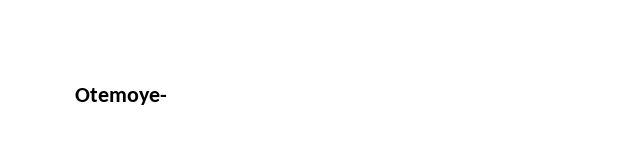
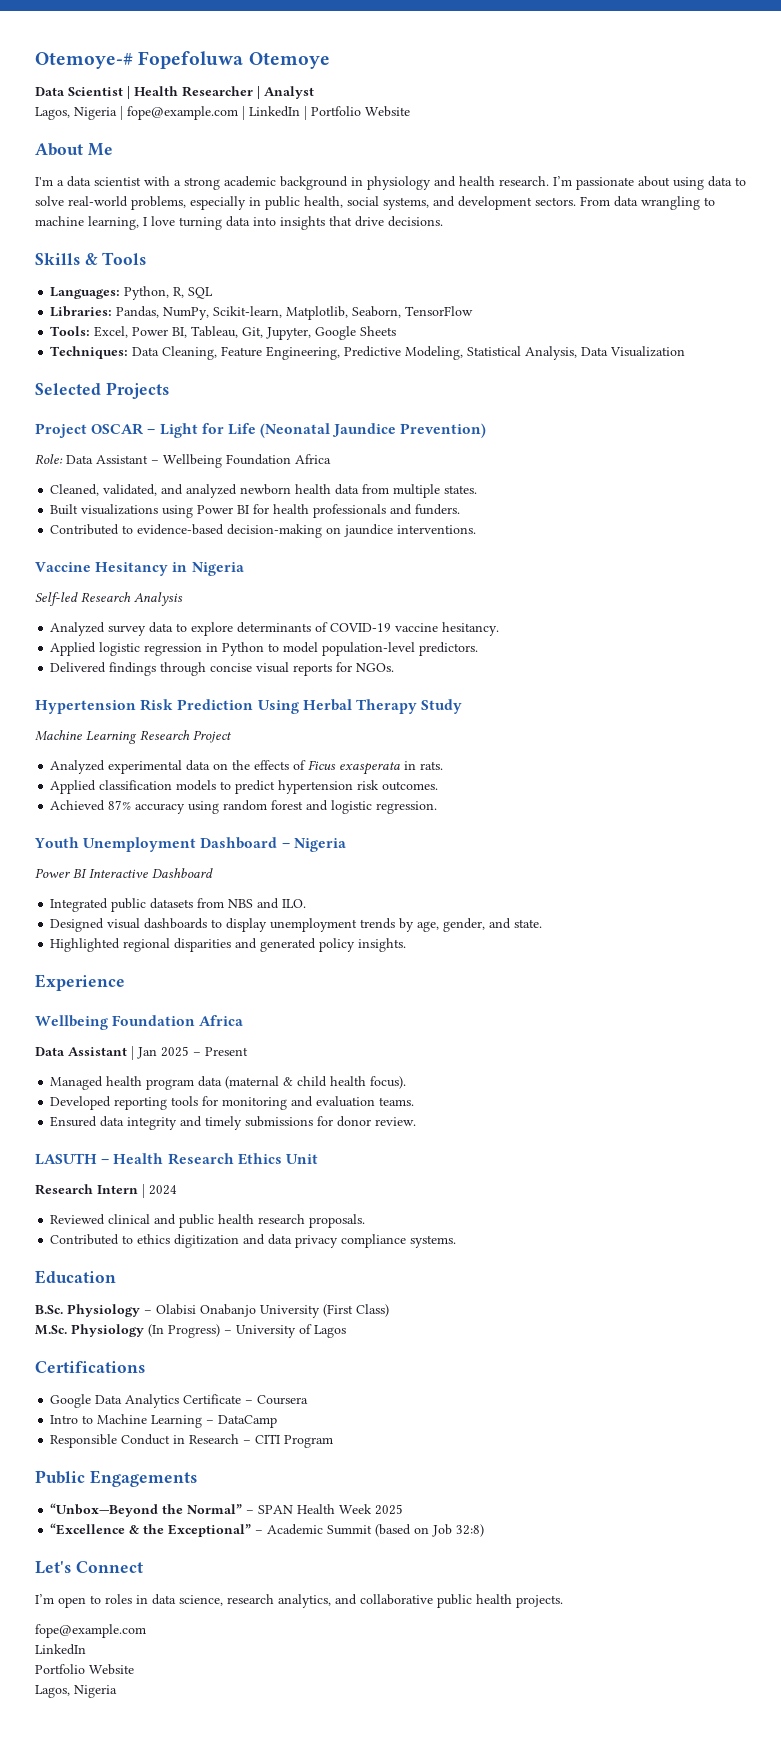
- Otemoye-
+ Otemoye-# Fopefoluwa Otemoye
+ Data Scientist | Health Researcher | Analyst
+ Lagos, Nigeria | fope@example.com | LinkedIn | Portfolio Website
+ About Me
+ I'm a data scientist with a strong academic background in physiology and health research. I’m passionate about using data to solve real-world problems, especially in public health, social systems, and development sectors. From data wrangling to machine learning, I love turning data into insights that drive decisions.
+ Skills & Tools
+ Languages: Python, R, SQL
+ Libraries: Pandas, NumPy, Scikit-learn, Matplotlib, Seaborn, TensorFlow
+ Tools: Excel, Power BI, Tableau, Git, Jupyter, Google Sheets
+ Techniques: Data Cleaning, Feature Engineering, Predictive Modeling, Statistical Analysis, Data Visualization
+ Selected Projects
+ Project OSCAR – Light for Life (Neonatal Jaundice Prevention)
+ Role: Data Assistant – Wellbeing Foundation Africa
+ Cleaned, validated, and analyzed newborn health data from multiple states.
+ Built visualizations using Power BI for health professionals and funders.
+ Contributed to evidence-based decision-making on jaundice interventions.
+ Vaccine Hesitancy in Nigeria
+ Self-led Research Analysis
+ Analyzed survey data to explore determinants of COVID-19 vaccine hesitancy.
+ Applied logistic regression in Python to model population-level predictors.
+ Delivered findings through concise visual reports for NGOs.
+ Hypertension Risk Prediction Using Herbal Therapy Study
+ Machine Learning Research Project
+ Analyzed experimental data on the effects of Ficus exasperata in rats.
+ Applied classification models to predict hypertension risk outcomes.
+ Achieved 87% accuracy using random forest and logistic regression.
+ Youth Unemployment Dashboard – Nigeria
+ Power BI Interactive Dashboard
+ Integrated public datasets from NBS and ILO.
+ Designed visual dashboards to display unemployment trends by age, gender, and state.
+ Highlighted regional disparities and generated policy insights.
+ Experience
+ Wellbeing Foundation Africa
+ Data Assistant | Jan 2025 – Present
+ Managed health program data (maternal & child health focus).
+ Developed reporting tools for monitoring and evaluation teams.
+ Ensured data integrity and timely submissions for donor review.
+ LASUTH – Health Research Ethics Unit
+ Research Intern | 2024
+ Reviewed clinical and public health research proposals.
+ Contributed to ethics digitization and data privacy compliance systems.
+ Education
+ B.Sc. Physiology – Olabisi Onabanjo University (First Class)
+ M.Sc. Physiology (In Progress) – University of Lagos
+ Certifications
+ Google Data Analytics Certificate – Coursera
+ Intro to Machine Learning – DataCamp
+ Responsible Conduct in Research – CITI Program
+ Public Engagements
+ “Unbox—Beyond the Normal” – SPAN Health Week 2025
+ “Excellence & the Exceptional” – Academic Summit (based on Job 32:8)
+ Let's Connect
+ I’m open to roles in data science, research analytics, and collaborative public health projects.
+ fope@example.com
+ LinkedIn
+ Portfolio Website
+ Lagos, Nigeria

